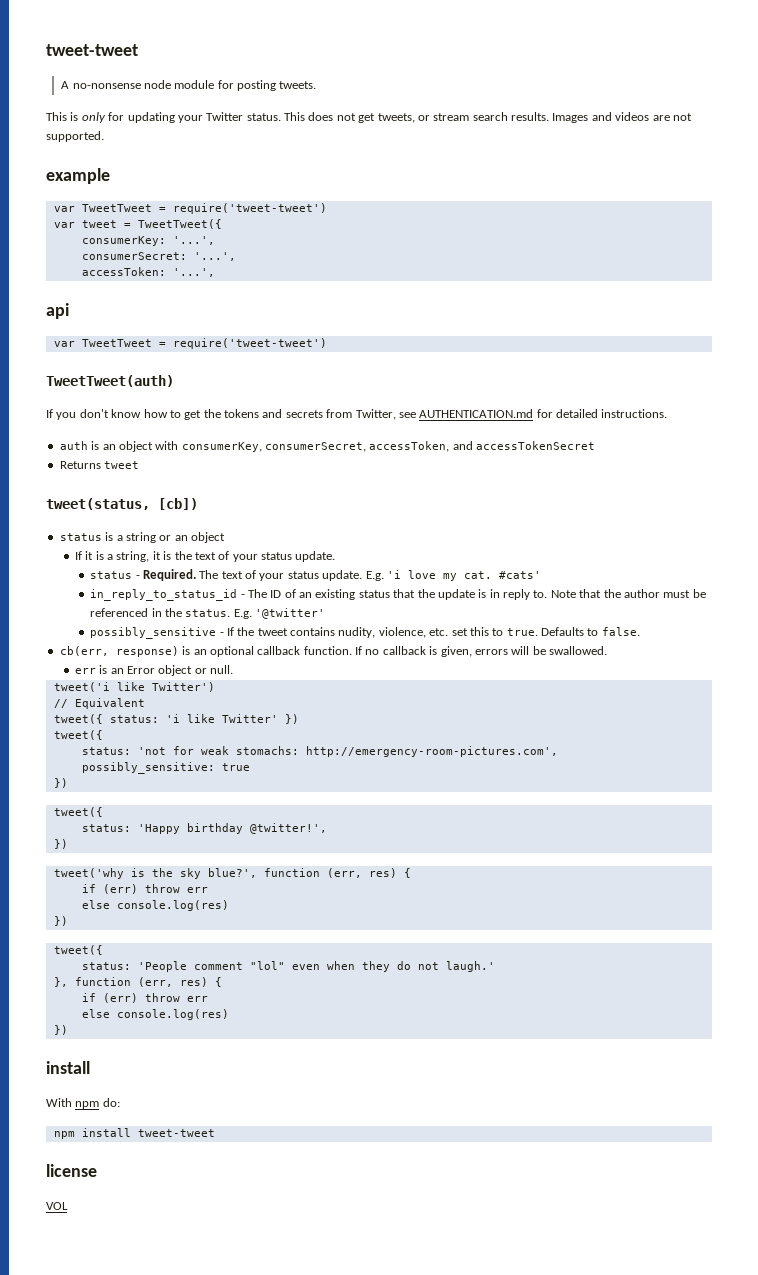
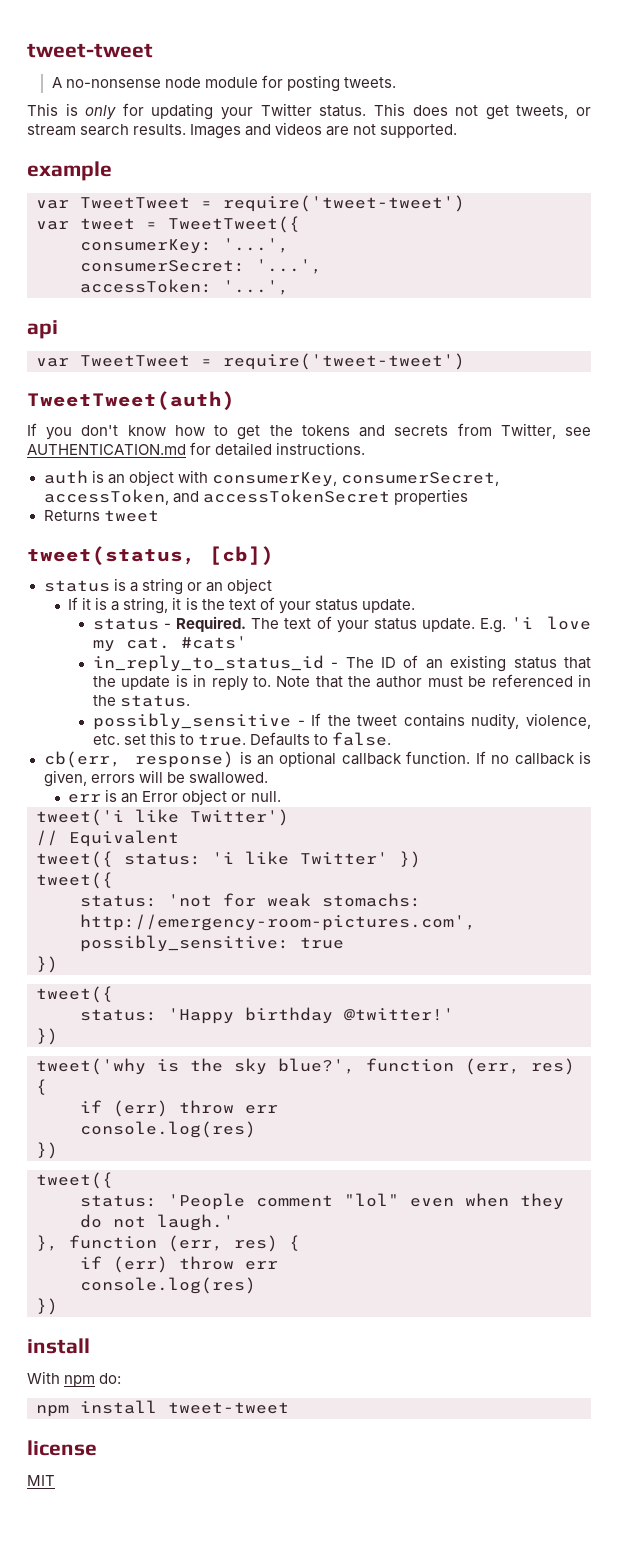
- auth is an object with consumerKey, consumerSecret, accessToken, and accessTokenSecret
+ auth is an object with consumerKey, consumerSecret, accessToken, and accessTokenSecret properties
- E.g. '@twitter'
- status: 'Happy birthday @twitter!',
+ status: 'Happy birthday @twitter!'
  tweet('why is the sky blue?', function (err, res) {
  if (err) throw err
- else console.log(res)
+ console.log(res)
  }, function (err, res) {
  if (err) throw err
- else console.log(res)
+ console.log(res)
- VOL
+ MIT

